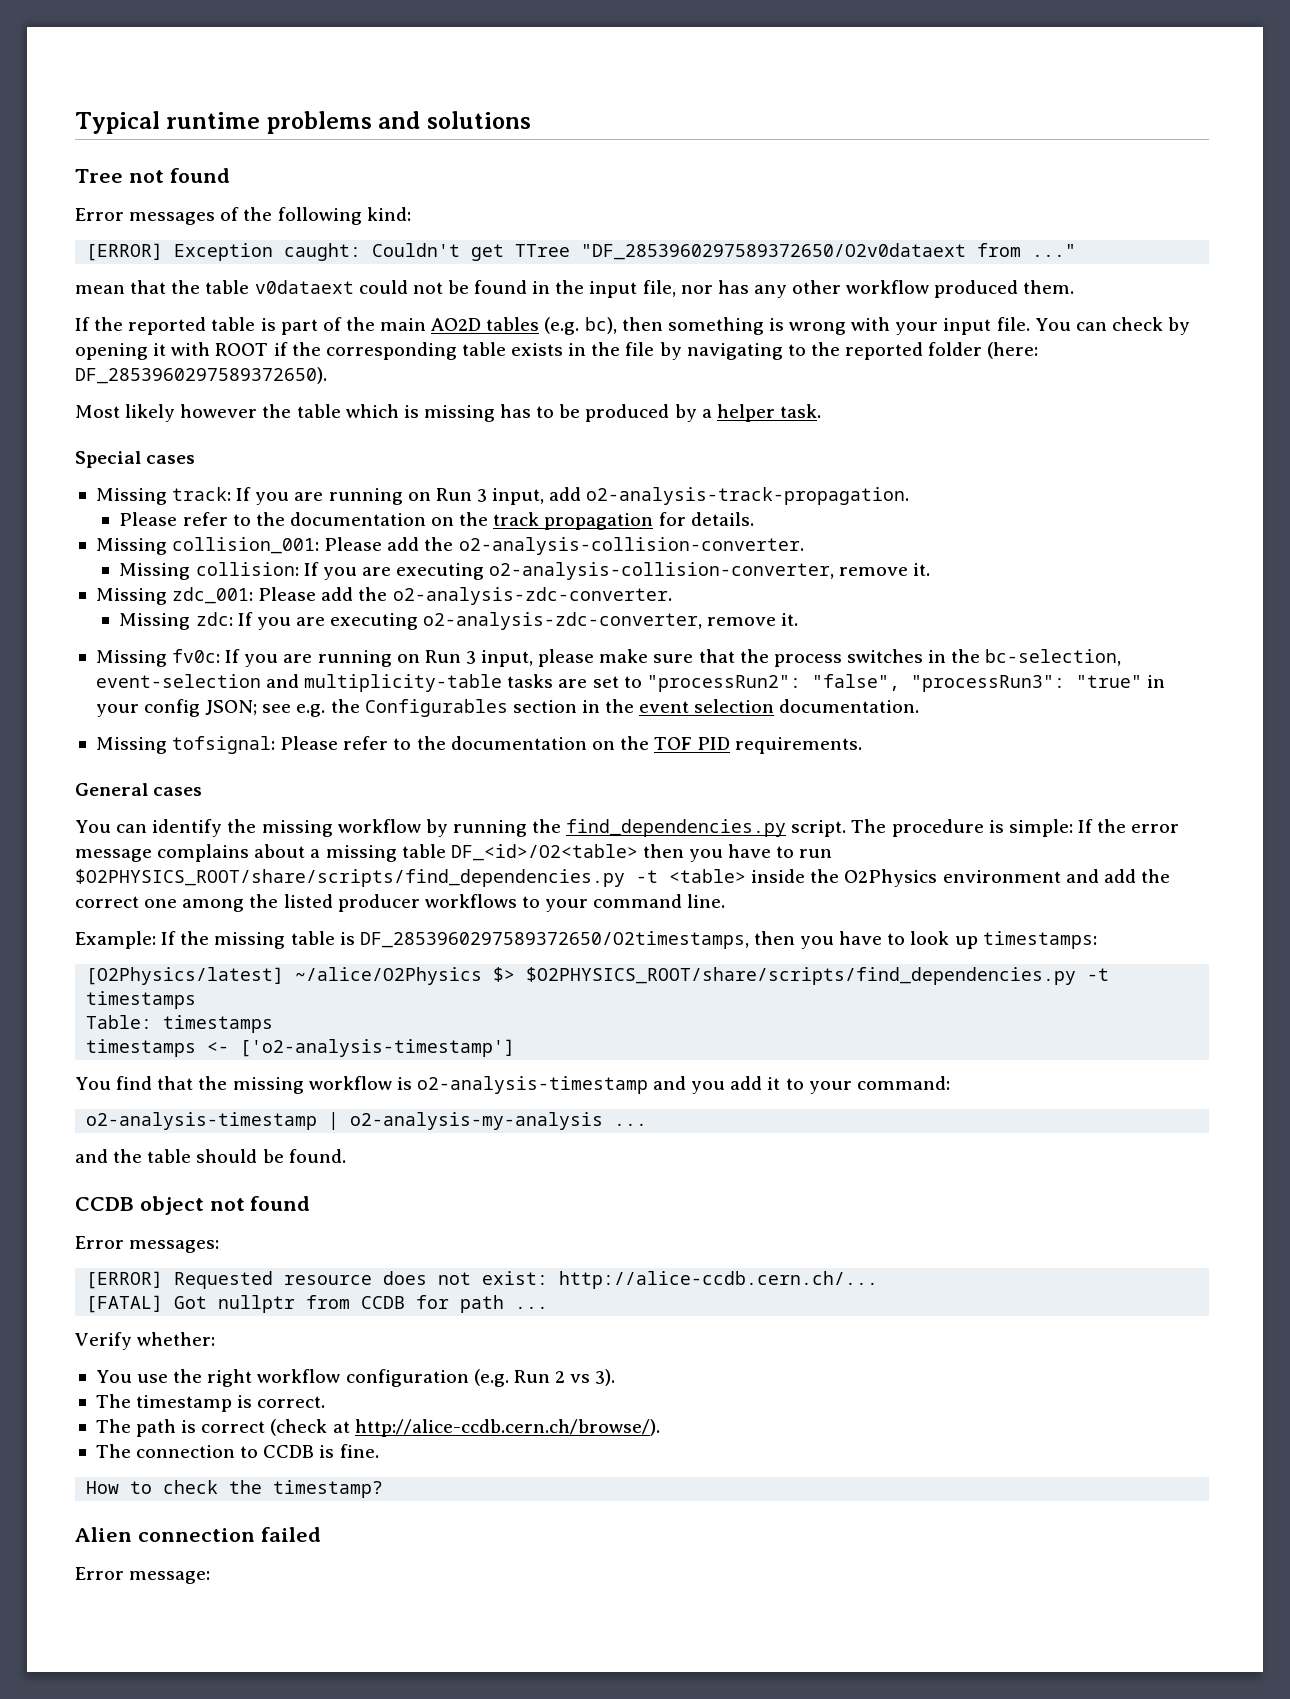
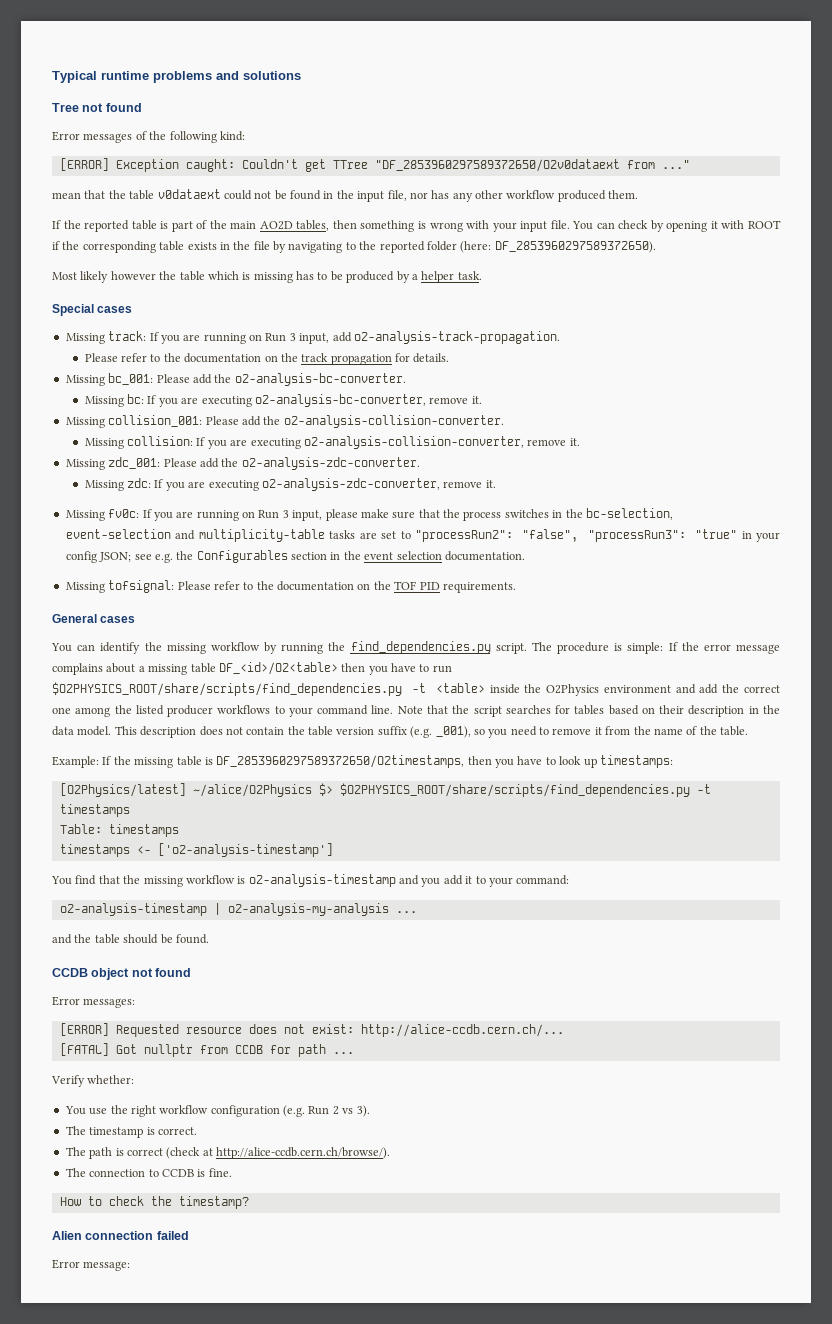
- If the reported table is part of the main AO2D tables (e.g. bc), then something is wrong with your input file.
+ If the reported table is part of the main AO2D tables, then something is wrong with your input file.
+ Missing bc_001: Please add the o2-analysis-bc-converter.
+ Missing bc: If you are executing o2-analysis-bc-converter, remove it.
+ Note that the script searches for tables based on their description in the data model. This description does not contain the table version suffix (e.g. _001), so you need to remove it from the name of the table.

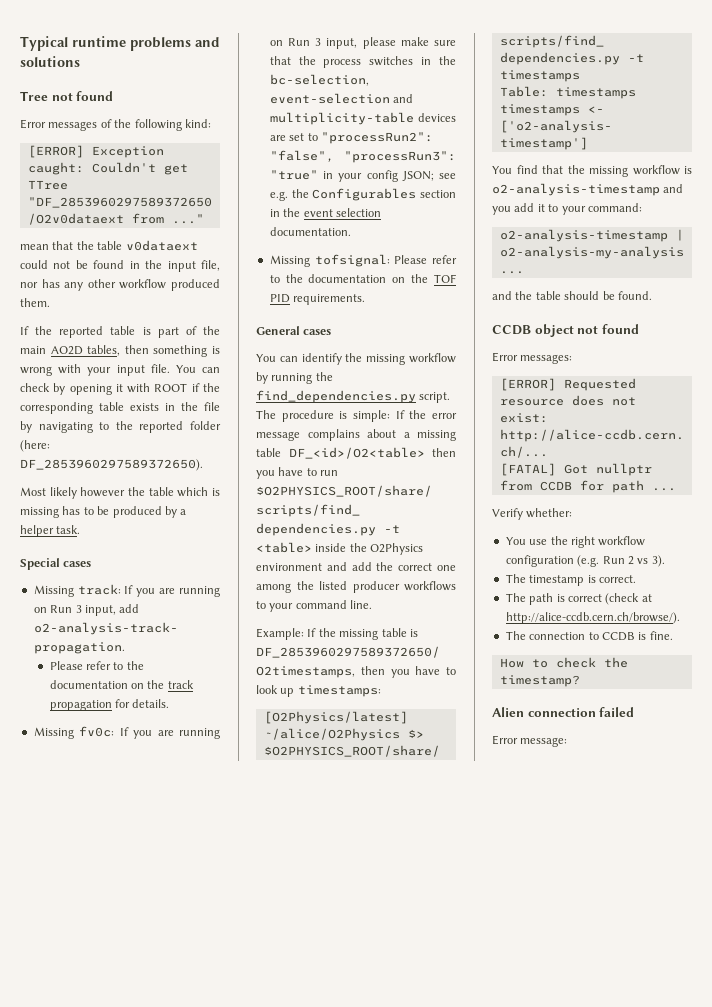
- Missing bc_001: Please add the o2-analysis-bc-converter.
- Missing bc: If you are executing o2-analysis-bc-converter, remove it.
- Missing collision_001: Please add the o2-analysis-collision-converter.
- Missing collision: If you are executing o2-analysis-collision-converter, remove it.
- Missing zdc_001: Please add the o2-analysis-zdc-converter.
- Missing zdc: If you are executing o2-analysis-zdc-converter, remove it.
- Missing fv0c: If you are running on Run 3 input, please make sure that the process switches in the bc-selection, event-selection and multiplicity-table tasks are set to "processRun2": "false", "processRun3": "true" in your config JSON; see e.g. the Configurables section in the event selection documentation.
+ Missing fv0c: If you are running on Run 3 input, please make sure that the process switches in the bc-selection, event-selection and multiplicity-table devices are set to "processRun2": "false", "processRun3": "true" in your config JSON; see e.g. the Configurables section in the event selection documentation.
- Note that the script searches for tables based on their description in the data model. This description does not contain the table version suffix (e.g. _001), so you need to remove it from the name of the table.

